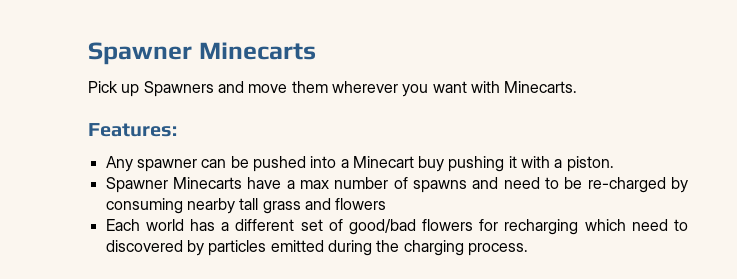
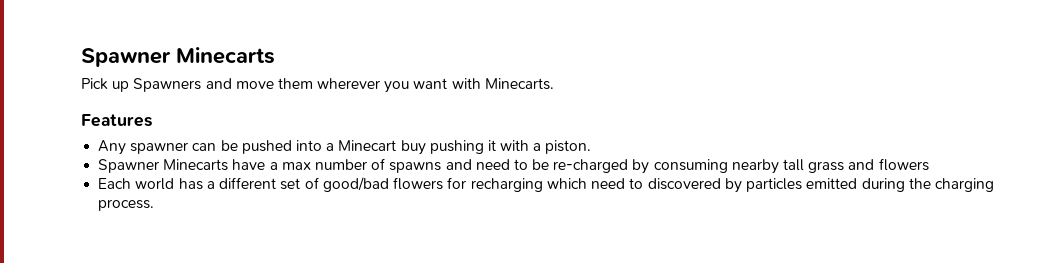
- Features:
+ Features

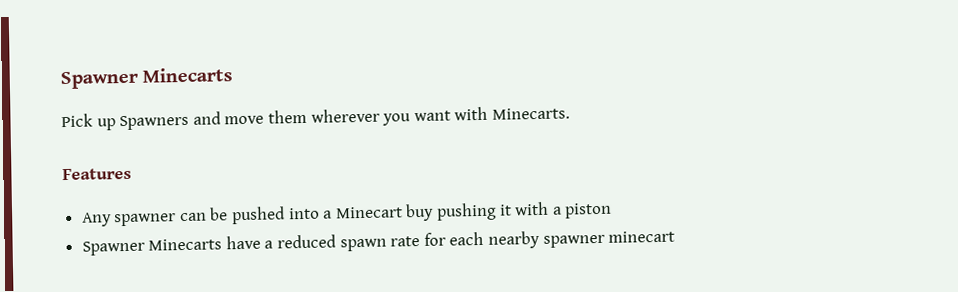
- Any spawner can be pushed into a Minecart buy pushing it with a piston.
+ Any spawner can be pushed into a Minecart buy pushing it with a piston
- Spawner Minecarts have a max number of spawns and need to be re-charged by consuming nearby tall grass and flowers
- Each world has a different set of good/bad flowers for recharging which need to discovered by particles emitted during the charging process.
+ Spawner Minecarts have a reduced spawn rate for each nearby spawner minecart

